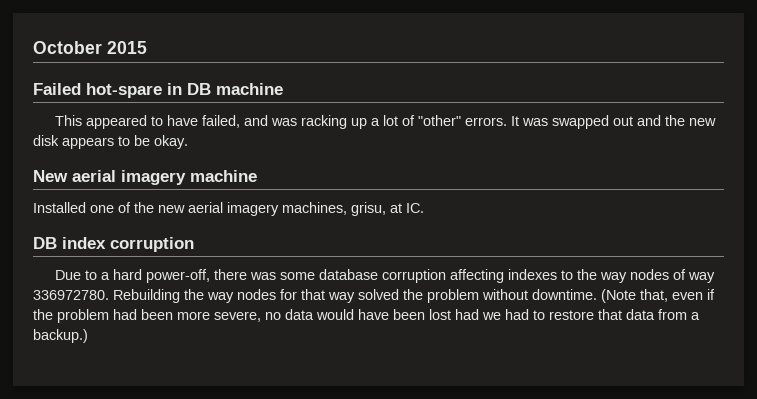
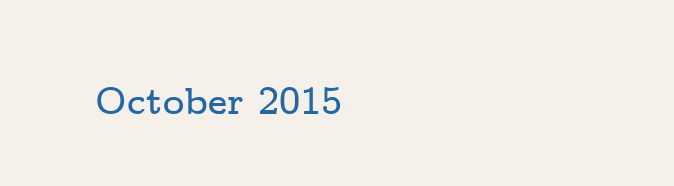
- Failed hot-spare in DB machine
- This appeared to have failed, and was racking up a lot of "other" errors. It was swapped out and the new disk appears to be okay.
- New aerial imagery machine
- Installed one of the new aerial imagery machines, grisu, at IC.
- DB index corruption
- Due to a hard power-off, there was some database corruption affecting indexes to the way nodes of way 336972780. Rebuilding the way nodes for that way solved the problem without downtime. (Note that, even if the problem had been more severe, no data would have been lost had we had to restore that data from a backup.)

